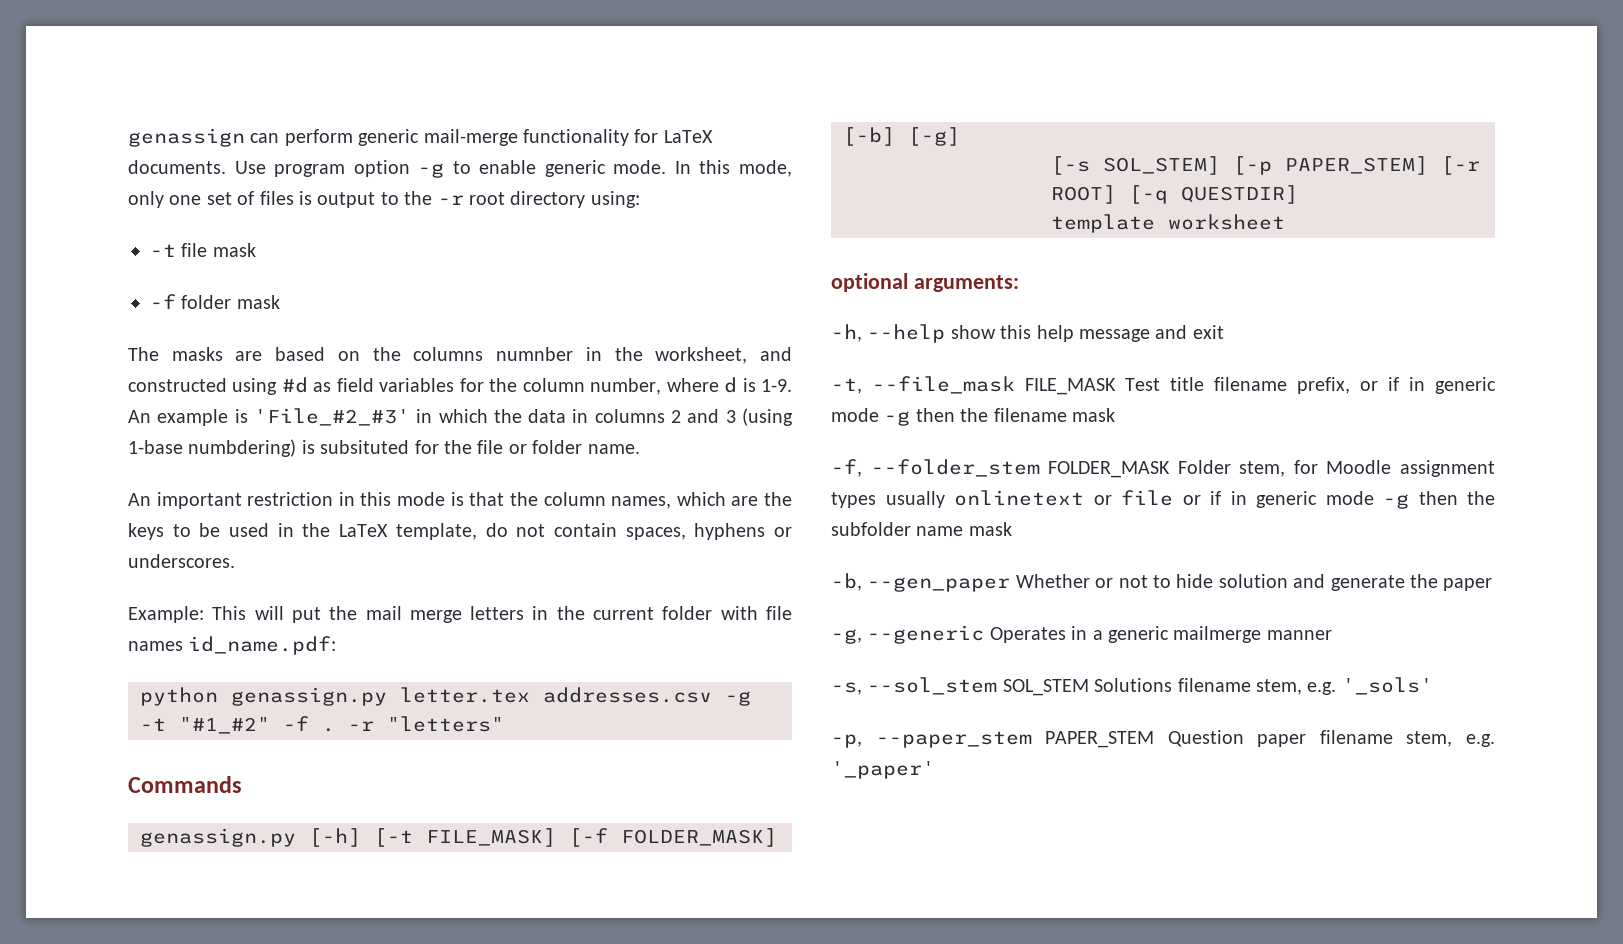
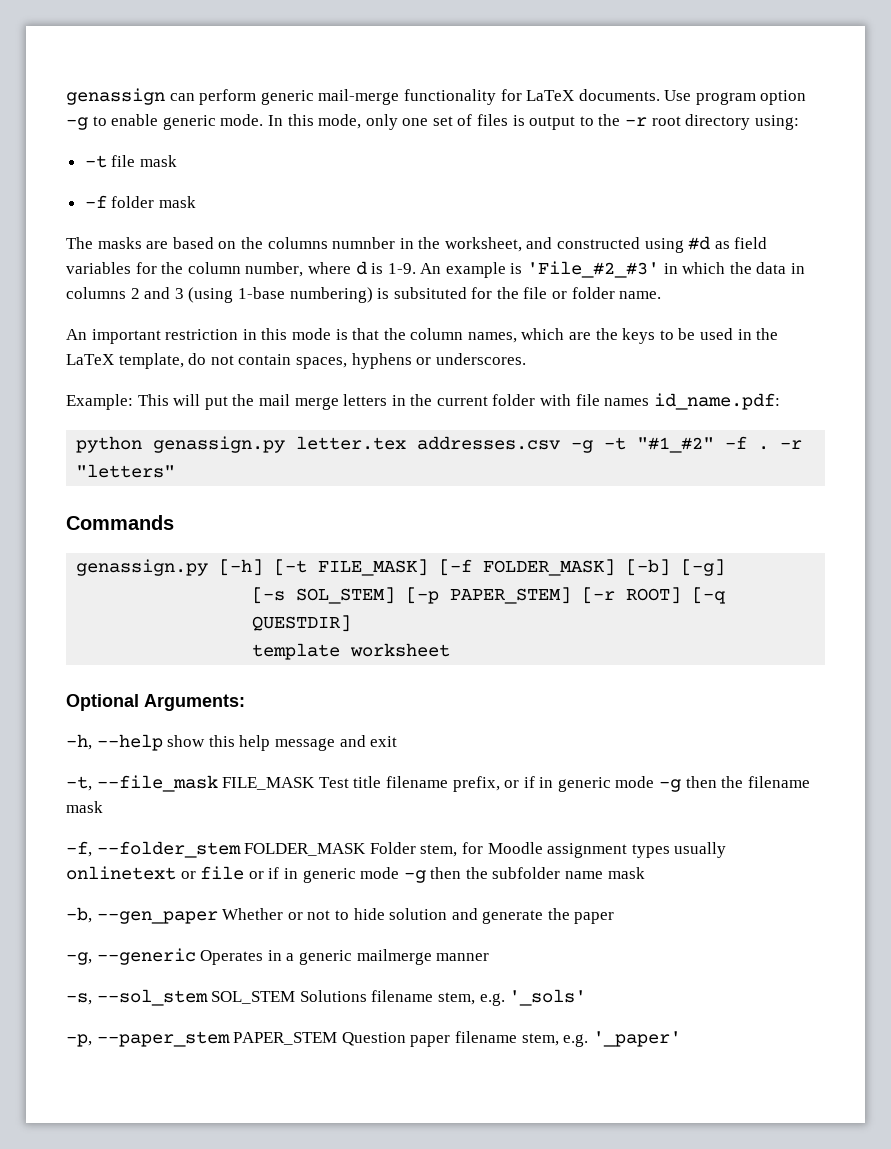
- An example is 'File_#2_#3' in which the data in columns 2 and 3 (using 1-base numbdering) is subsituted for the file or folder name.
+ An example is 'File_#2_#3' in which the data in columns 2 and 3 (using 1-base numbering) is subsituted for the file or folder name.
- optional arguments:
+ Optional Arguments:

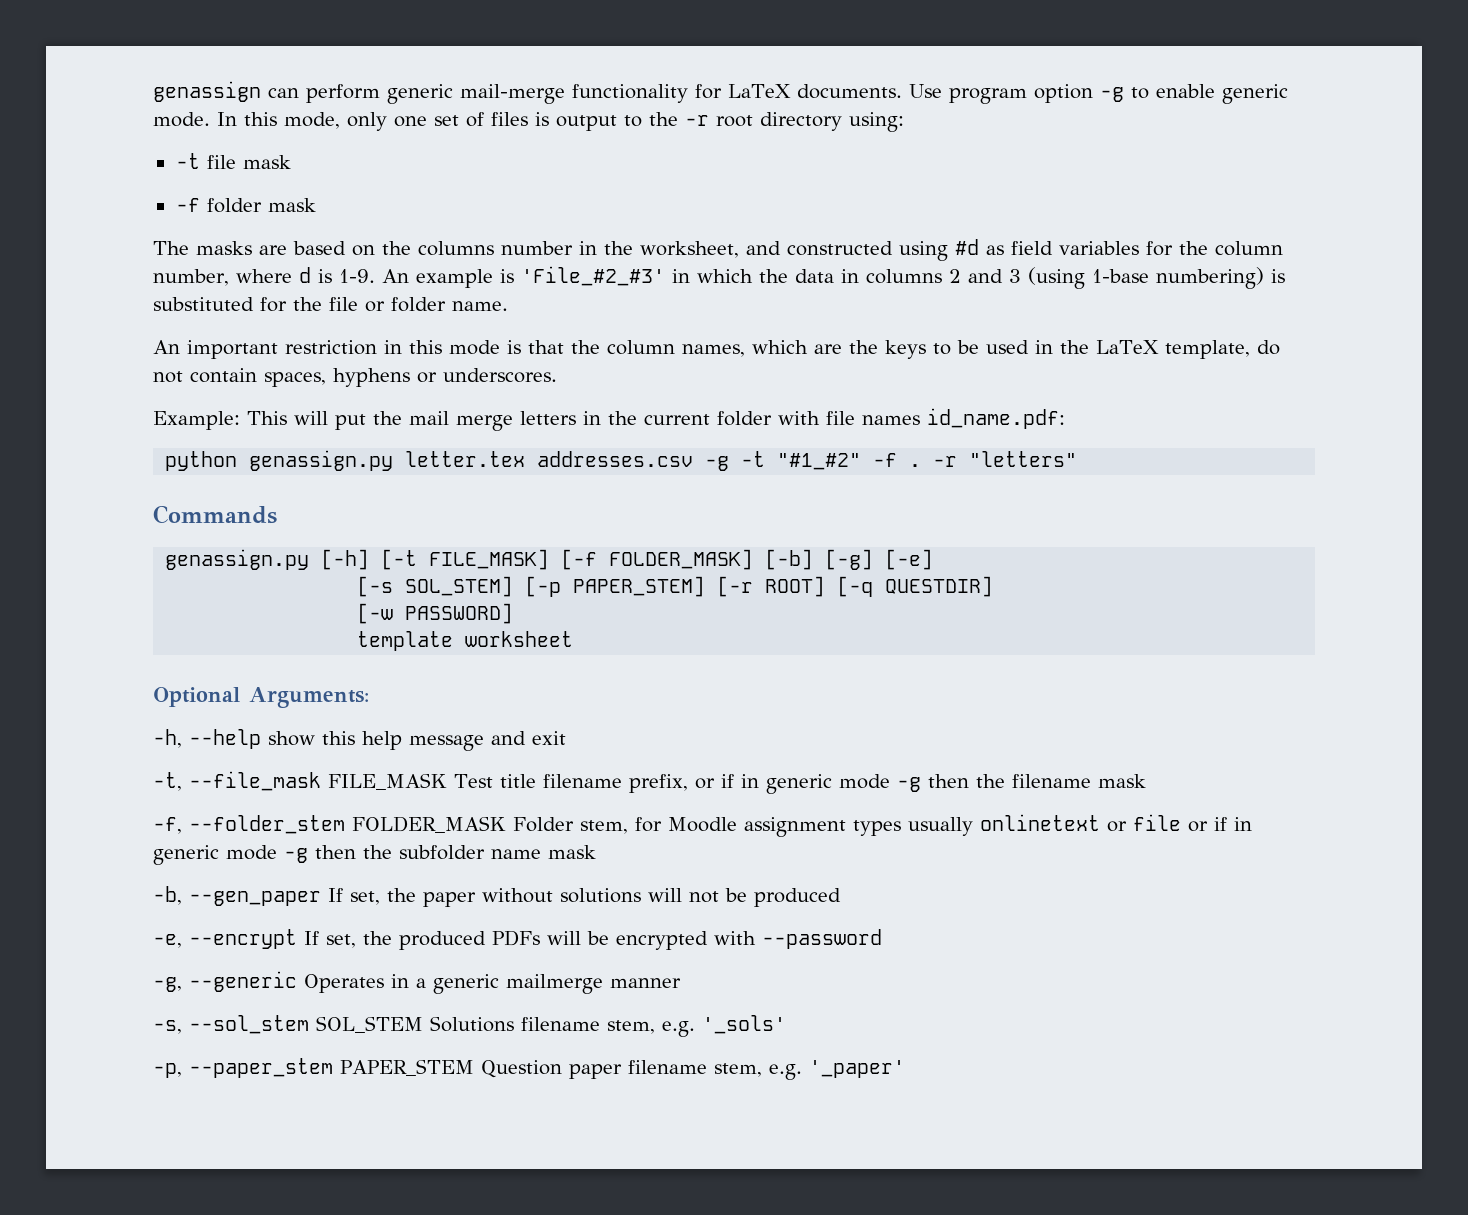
- The masks are based on the columns numnber in the worksheet, and constructed using #d as field variables for the column number, where d is 1-9.
+ The masks are based on the columns number in the worksheet, and constructed using #d as field variables for the column number, where d is 1-9.
- An example is 'File_#2_#3' in which the data in columns 2 and 3 (using 1-base numbering) is subsituted for the file or folder name.
+ An example is 'File_#2_#3' in which the data in columns 2 and 3 (using 1-base numbering) is substituted for the file or folder name.
- genassign.py [-h] [-t FILE_MASK] [-f FOLDER_MASK] [-b] [-g]
+ genassign.py [-h] [-t FILE_MASK] [-f FOLDER_MASK] [-b] [-g] [-e]
+ [-w PASSWORD]
- -b, --gen_paper Whether or not to hide solution and generate the paper
+ -b, --gen_paper If set, the paper without solutions will not be produced
+ -e, --encrypt If set, the produced PDFs will be encrypted with --password

